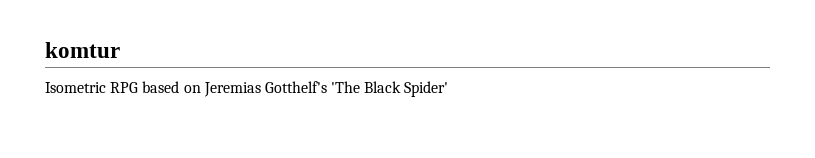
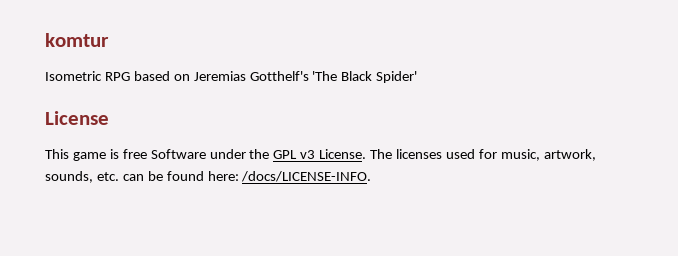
+ License
+ This game is free Software under the GPL v3 License. The licenses used for music, artwork, sounds, etc. can be found here: /docs/LICENSE-INFO.

